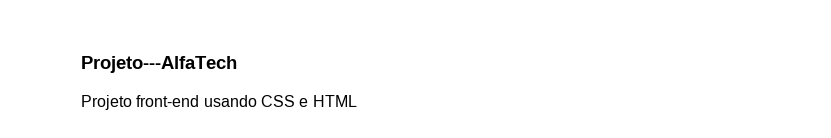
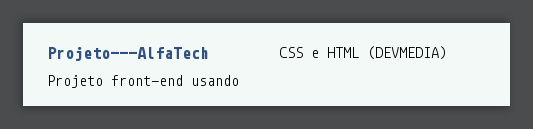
- Projeto front-end usando CSS e HTML
+ Projeto front-end usando CSS e HTML (DEVMEDIA)

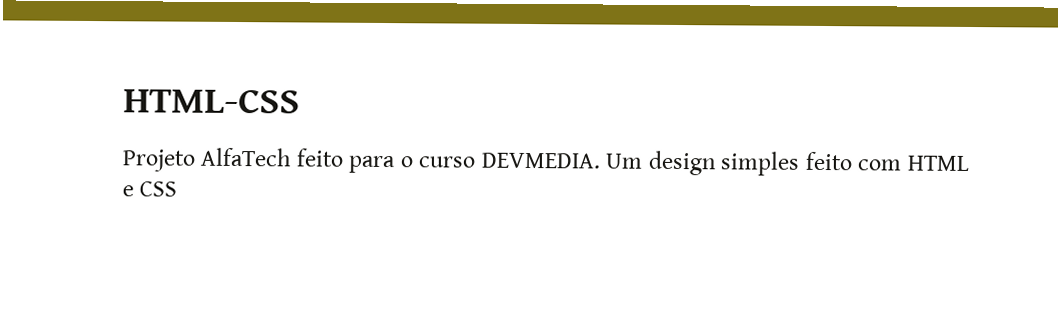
- Projeto---AlfaTech
+ HTML-CSS
- Projeto front-end usando CSS e HTML (DEVMEDIA)
+ Projeto AlfaTech feito para o curso DEVMEDIA. Um design simples feito com HTML e CSS

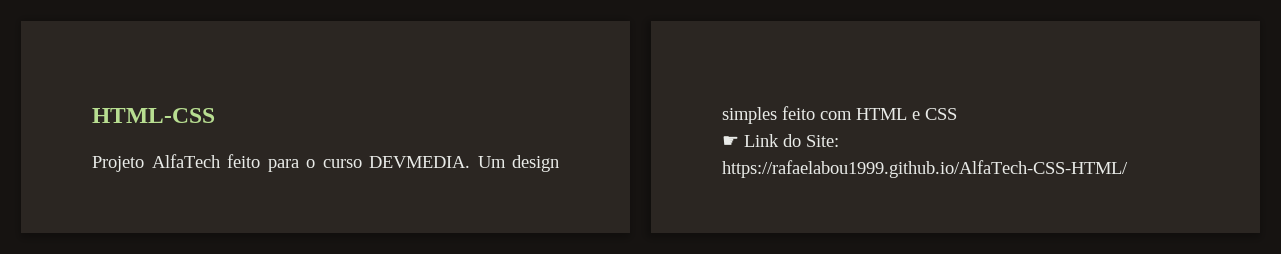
+ ☛ Link do Site: https://rafaelabou1999.github.io/AlfaTech-CSS-HTML/

